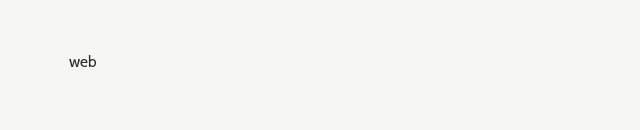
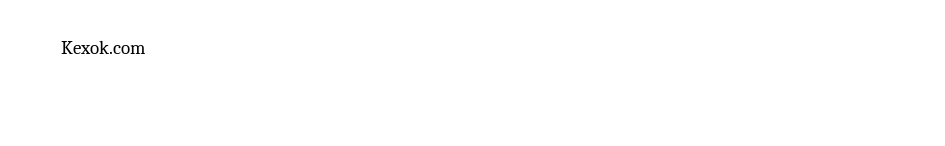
- web
+ Kexok.com

